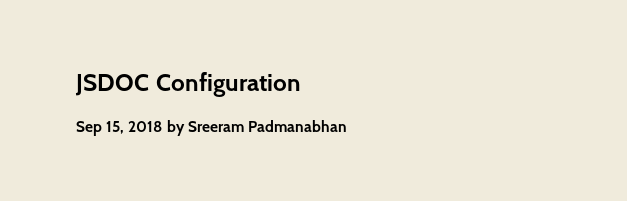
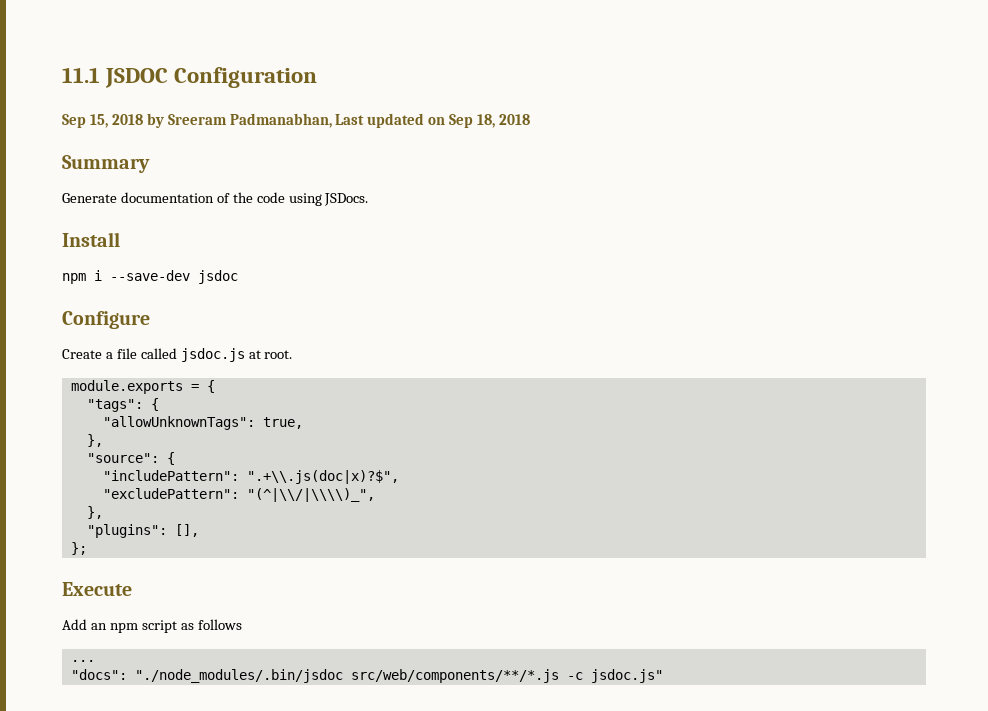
- JSDOC Configuration
+ 11.1 JSDOC Configuration
- Sep 15, 2018 by Sreeram Padmanabhan
+ Sep 15, 2018 by Sreeram Padmanabhan, Last updated on Sep 18, 2018
+ Summary
+ Generate documentation of the code using JSDocs.
+ Install
+ npm i --save-dev jsdoc
+ Configure
+ Create a file called jsdoc.js at root.
+ module.exports = {
+ "tags": {
+ "allowUnknownTags": true,
+ },
+ "source": {
+ "includePattern": ".+\\.js(doc|x)?$",
+ "excludePattern": "(^|\\/|\\\\)_",
+ },
+ "plugins": [],
+ };
+ Execute
+ Add an npm script as follows
+ ...
+ "docs": "./node_modules/.bin/jsdoc src/web/components/**/*.js -c jsdoc.js"

